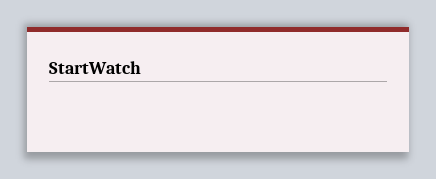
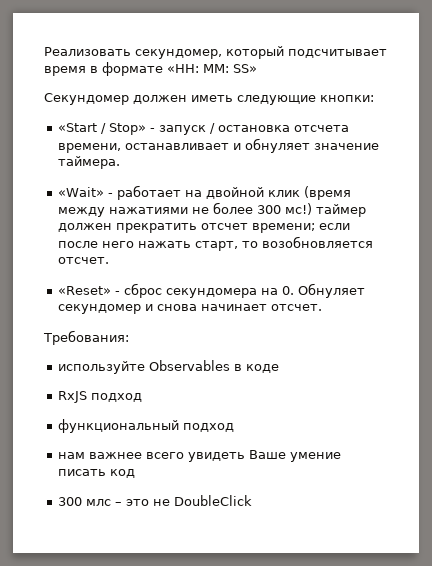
- StartWatch
+ Реализовать секундомер, который подсчитывает время в формате «HH: MM: SS»
+ Секундомер должен иметь следующие кнопки:
+ «Start / Stop» - запуск / остановка отсчета времени, останавливает и обнуляет значение таймера.
+ «Wait» - работает на двойной клик (время между нажатиями не более 300 мс!) таймер должен прекратить отсчет времени; если после него нажать старт, то возобновляется отсчет.
+ «Reset» - сброс секундомера на 0. Обнуляет секундомер и снова начинает отсчет.
+ Требования:
+ используйте Observables в коде
+ RxJS подход
+ функциональный подход
+ нам важнее всего увидеть Ваше умение писать код
+ 300 млс – это не DoubleClick

